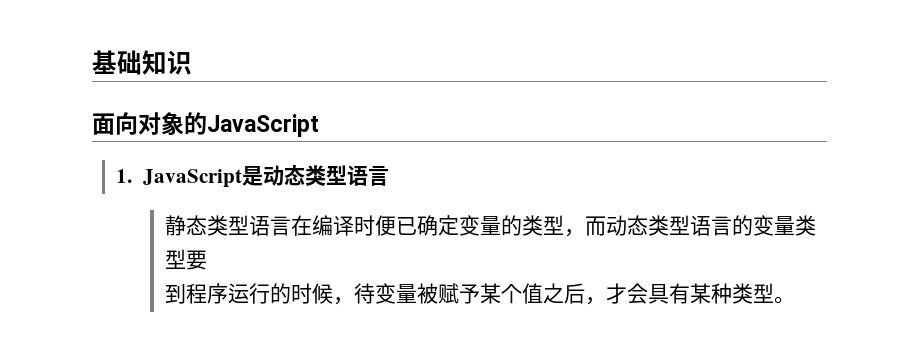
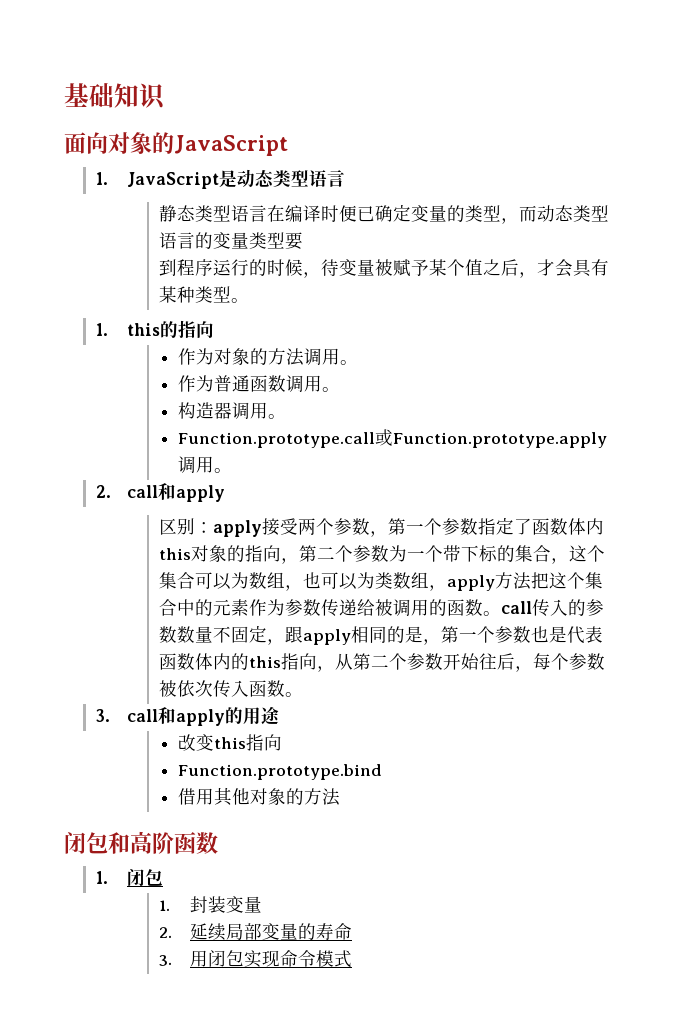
+ 1. this的指向
+ 作为对象的方法调用。
+ 作为普通函数调用。
+ 构造器调用。
+ Function.prototype.call或Function.prototype.apply调用。
+ 2. call和apply
+ 区别：apply接受两个参数，第一个参数指定了函数体内this对象的指向，第二个参数为一个带下标的集合，这个集合可以为数组，也可以为类数组，apply方法把这个集合中的元素作为参数传递给被调用的函数。call传入的参数数量不固定，跟apply相同的是，第一个参数也是代表函数体内的this指向，从第二个参数开始往后，每个参数被依次传入函数。
+ 3. call和apply的用途
+ 改变this指向
+ Function.prototype.bind
+ 借用其他对象的方法
+ 闭包和高阶函数
+ 1.闭包
+ 1.封装变量
+ 2.延续局部变量的寿命
+ 3.用闭包实现命令模式

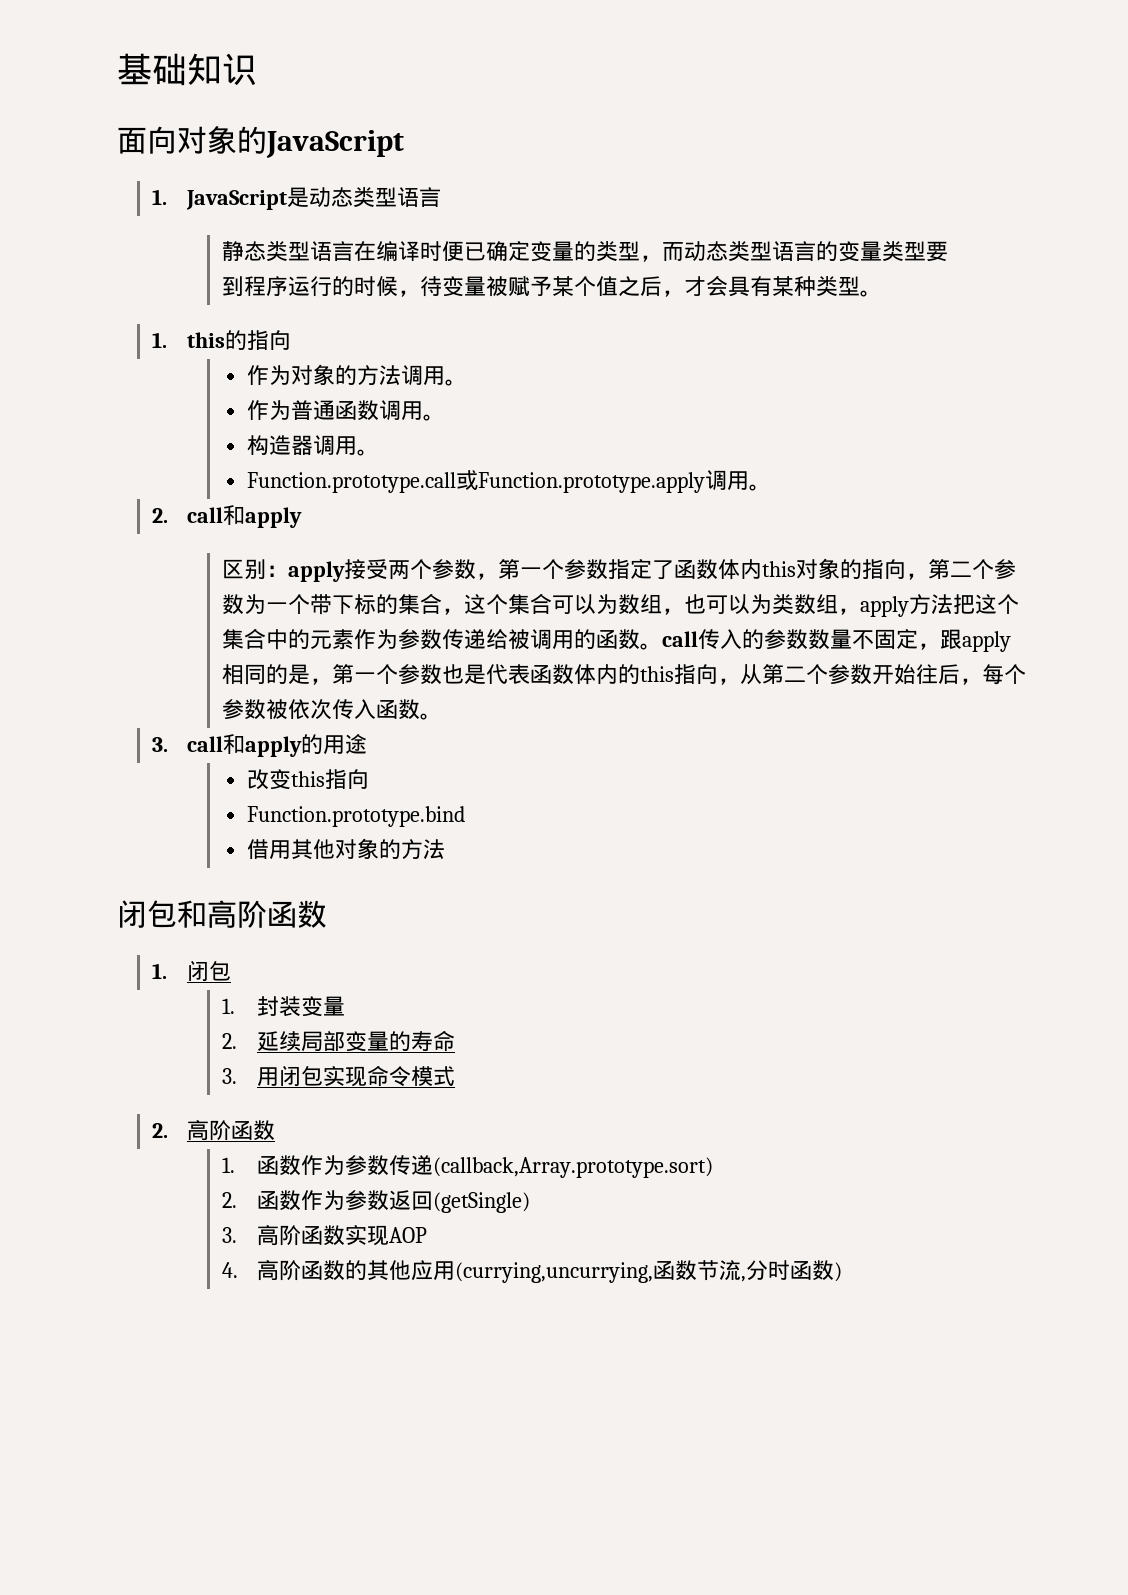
+ 2.高阶函数
+ 1.函数作为参数传递(callback,Array.prototype.sort)
+ 2.函数作为参数返回(getSingle)
+ 3.高阶函数实现AOP
+ 4.高阶函数的其他应用(currying,uncurrying,函数节流,分时函数)

